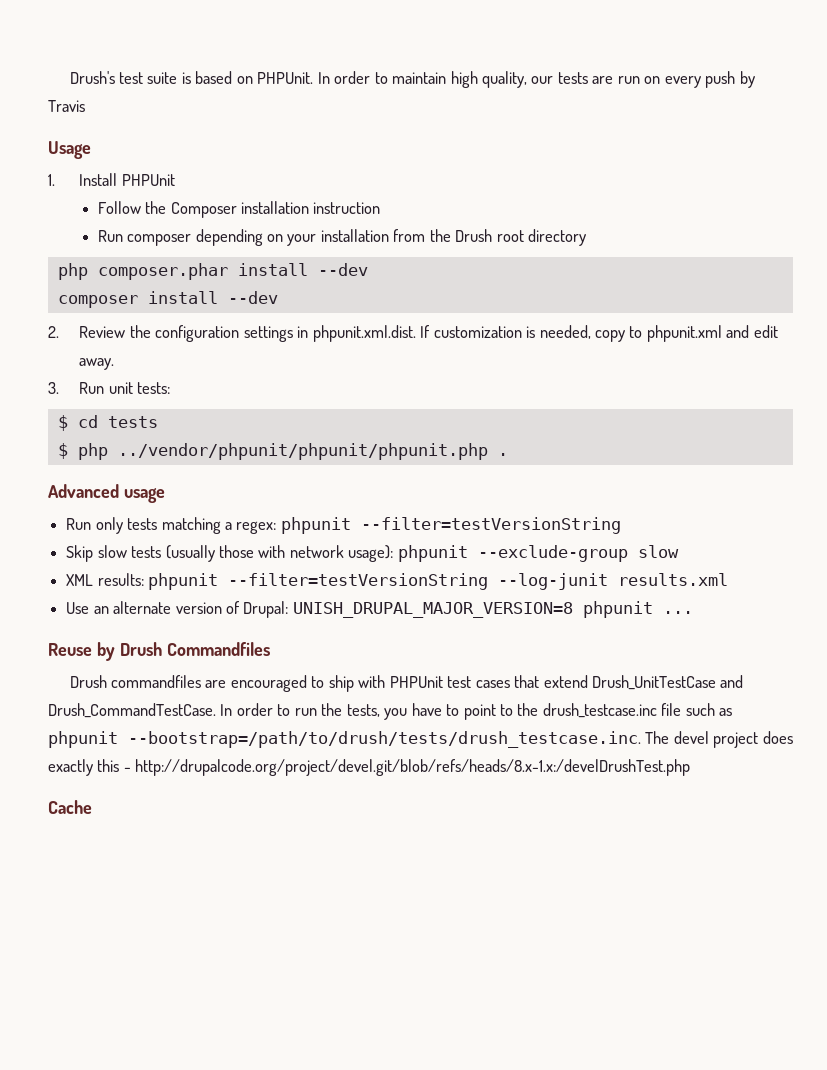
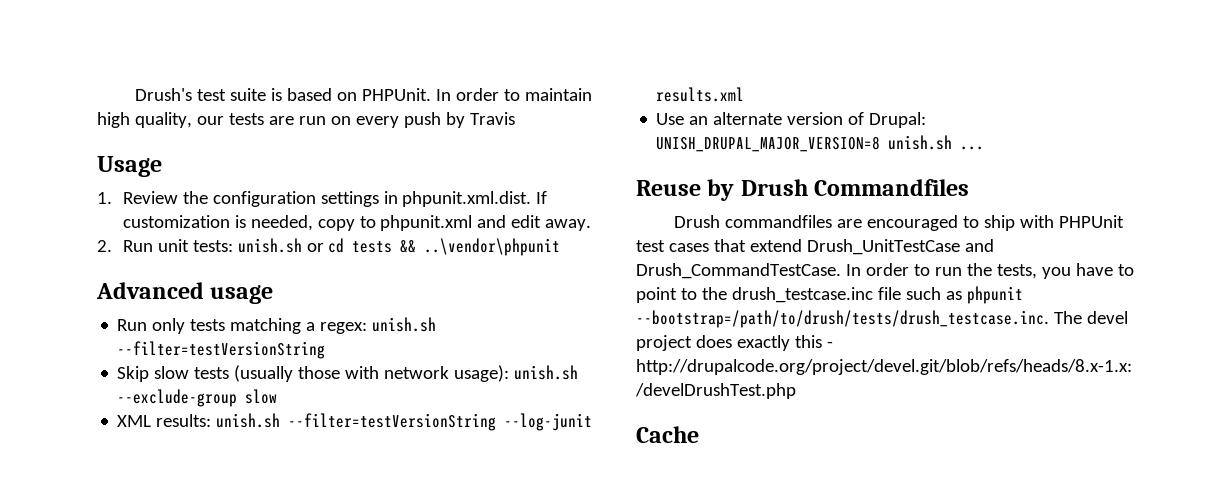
- 1. Install PHPUnit
- Follow the Composer installation instruction
- Run composer depending on your installation from the Drush root directory
- php composer.phar install --dev
- composer install --dev
- 2. Review the configuration settings in phpunit.xml.dist. If customization is needed, copy to phpunit.xml and edit away.
+ 1. Review the configuration settings in phpunit.xml.dist. If customization is needed, copy to phpunit.xml and edit away.
- 3. Run unit tests:
- $ cd tests
- $ php ../vendor/phpunit/phpunit/phpunit.php .
+ 2. Run unit tests: unish.sh or cd tests && ..\vendor\phpunit
- Run only tests matching a regex: phpunit --filter=testVersionString
+ Run only tests matching a regex: unish.sh --filter=testVersionString
- Skip slow tests (usually those with network usage): phpunit --exclude-group slow
+ Skip slow tests (usually those with network usage): unish.sh --exclude-group slow
- XML results: phpunit --filter=testVersionString --log-junit results.xml
+ XML results: unish.sh --filter=testVersionString --log-junit results.xml
- Use an alternate version of Drupal: UNISH_DRUPAL_MAJOR_VERSION=8 phpunit ...
+ Use an alternate version of Drupal: UNISH_DRUPAL_MAJOR_VERSION=8 unish.sh ...

